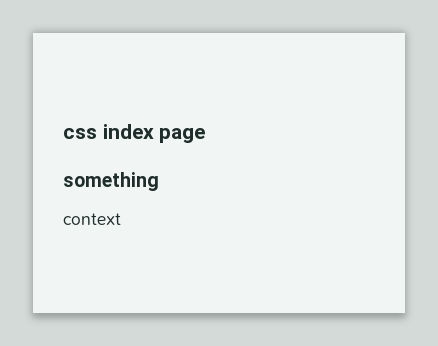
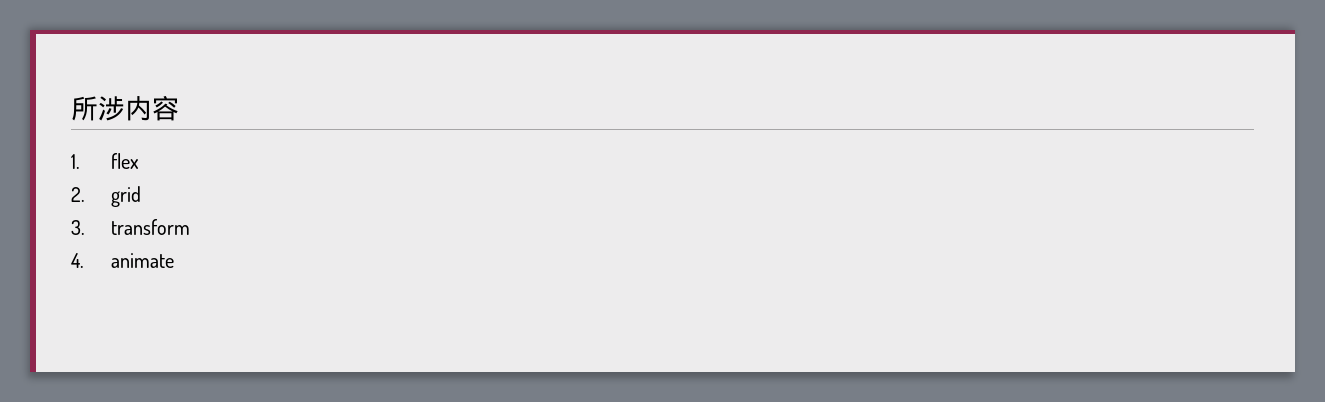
- css index page
- something
- context
+ 所涉内容
+ 1. flex
+ 2. grid
+ 3. transform
+ 4. animate

